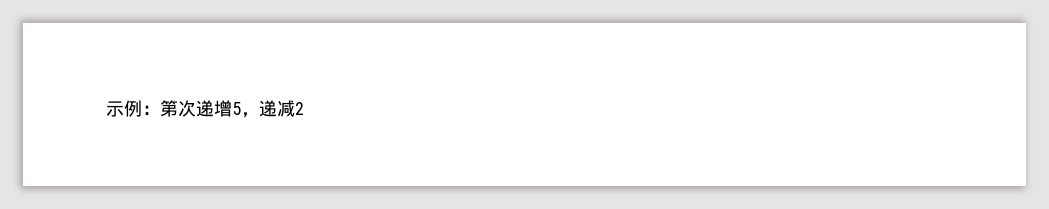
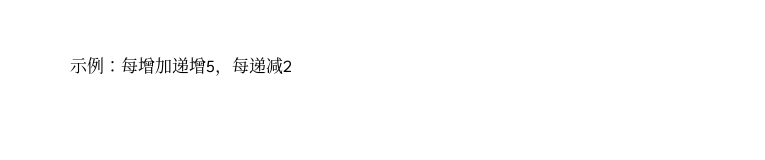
- 示例：第次递增5，递减2
+ 示例：每增加递增5，每递减2

